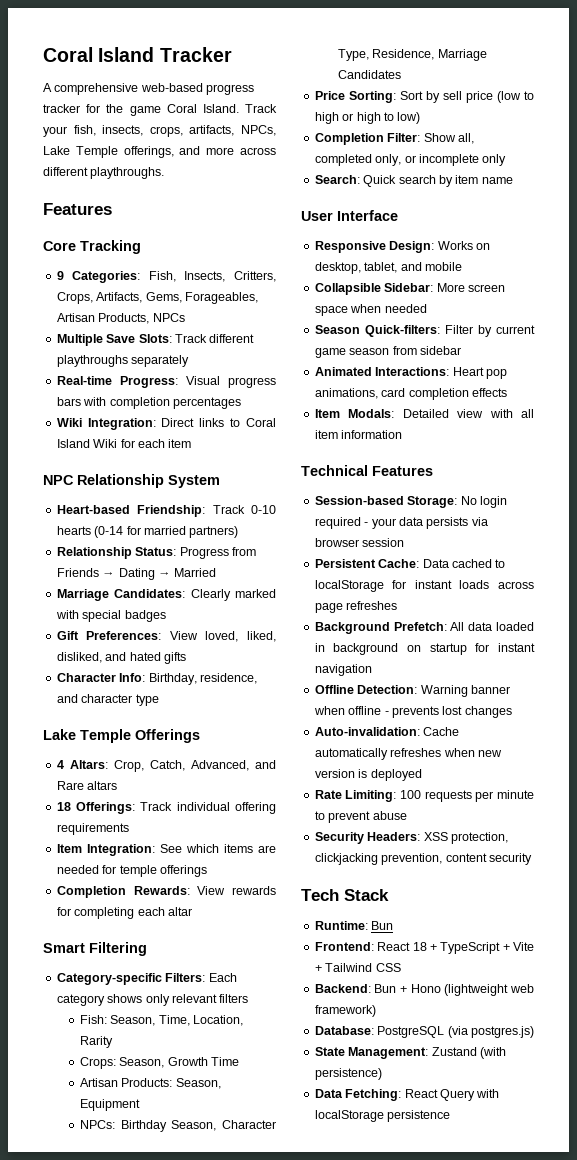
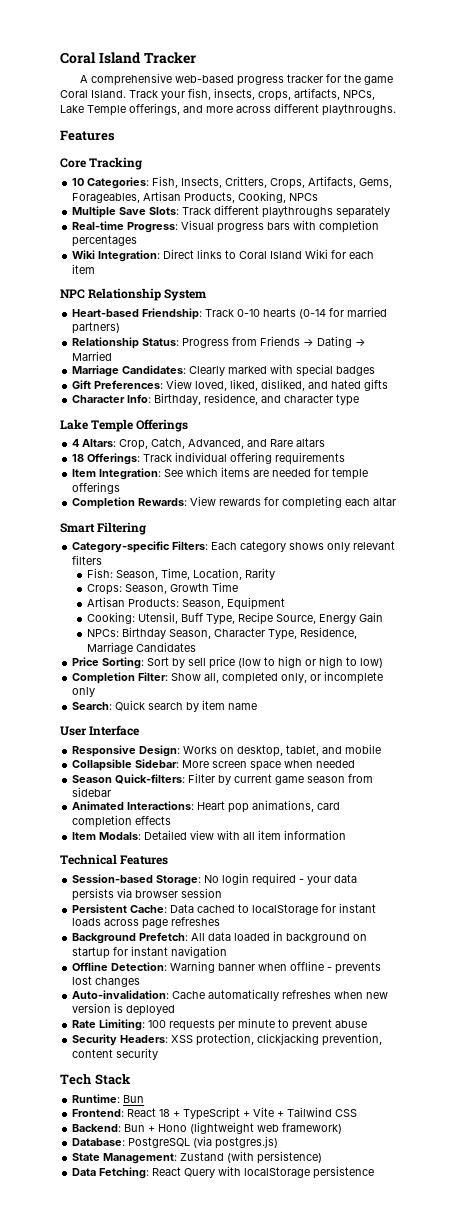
- 9 Categories: Fish, Insects, Critters, Crops, Artifacts, Gems, Forageables, Artisan Products, NPCs
+ 10 Categories: Fish, Insects, Critters, Crops, Artifacts, Gems, Forageables, Artisan Products, Cooking, NPCs
+ Cooking: Utensil, Buff Type, Recipe Source, Energy Gain

